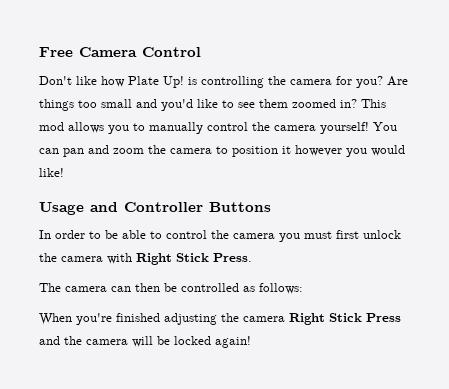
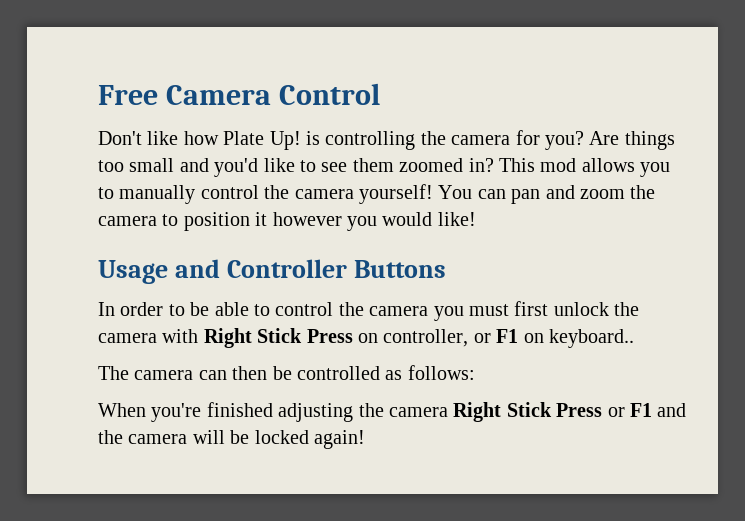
- In order to be able to control the camera you must first unlock the camera with Right Stick Press.
+ In order to be able to control the camera you must first unlock the camera with Right Stick Press on controller, or F1 on keyboard..
- When you're finished adjusting the camera Right Stick Press and the camera will be locked again!
+ When you're finished adjusting the camera Right Stick Press or F1 and the camera will be locked again!

